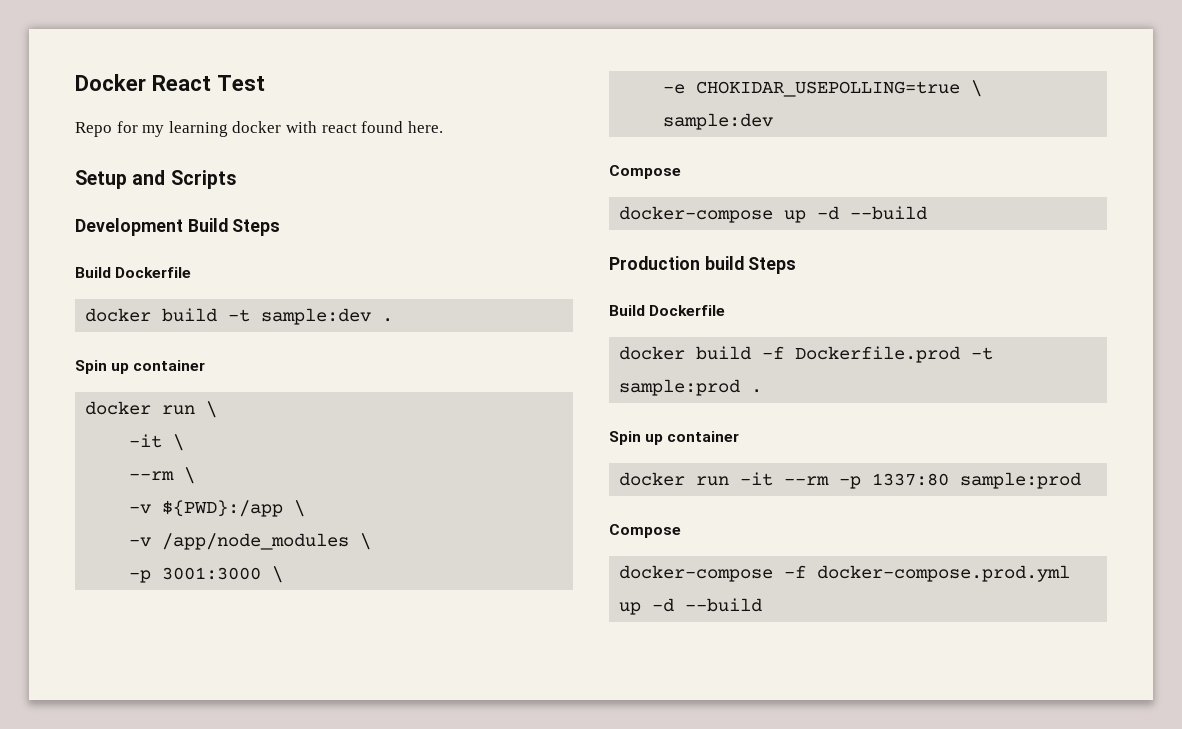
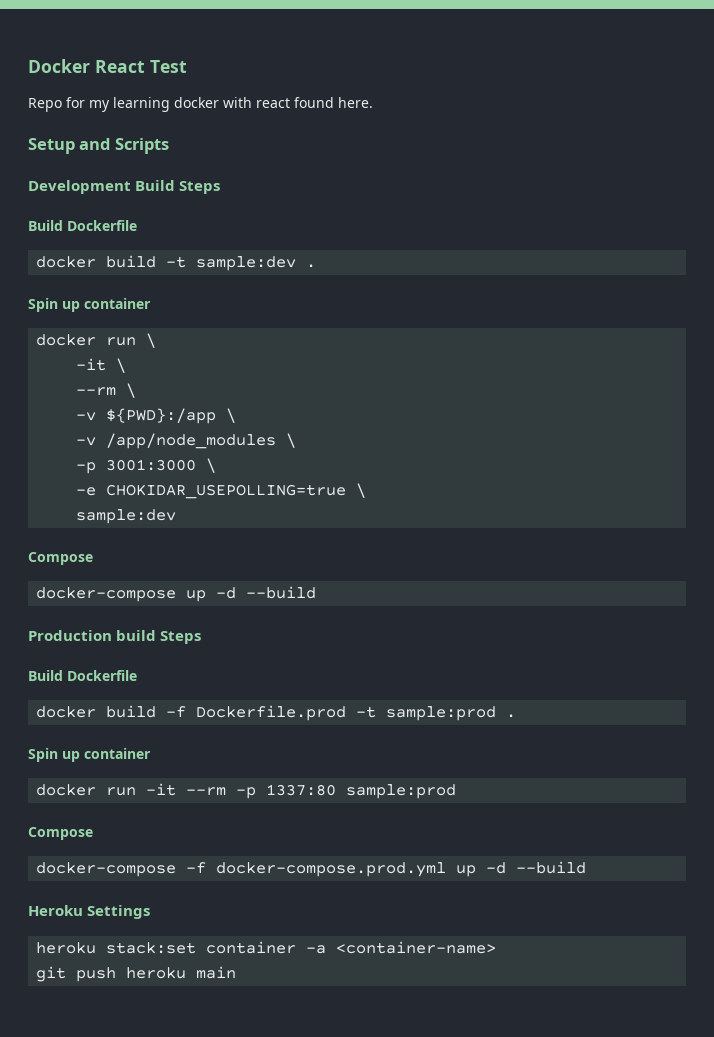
+ Heroku Settings
+ heroku stack:set container -a <container-name>
+ git push heroku main

